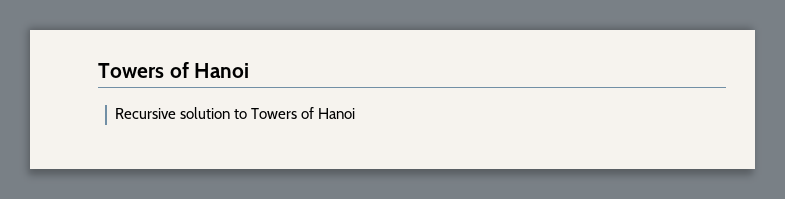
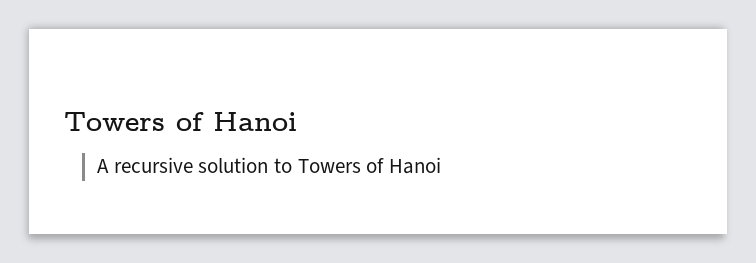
- Recursive solution to Towers of Hanoi
+ A recursive solution to Towers of Hanoi

